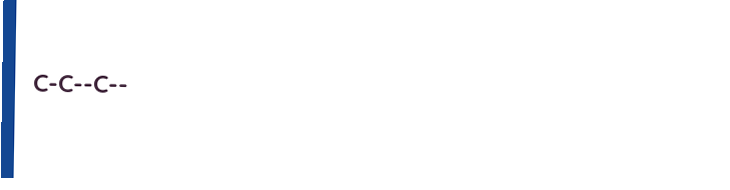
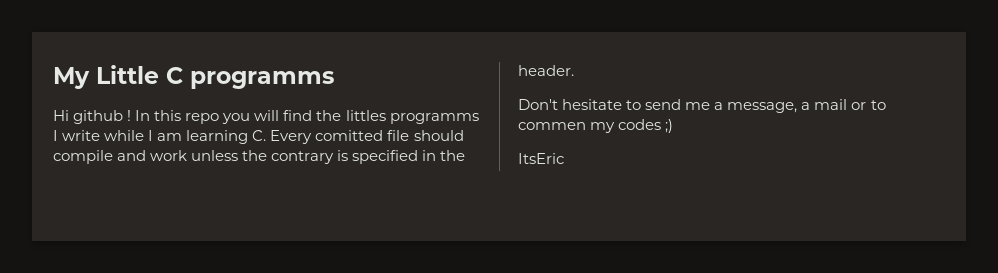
- C-C--C--
+ My Little C programms
+ Hi github ! In this repo you will find the littles programms I write while I am learning C. Every comitted file should compile and work unless the contrary is specified in the header.
+ Don't hesitate to send me a message, a mail or to commen my codes ;)
+ ItsEric

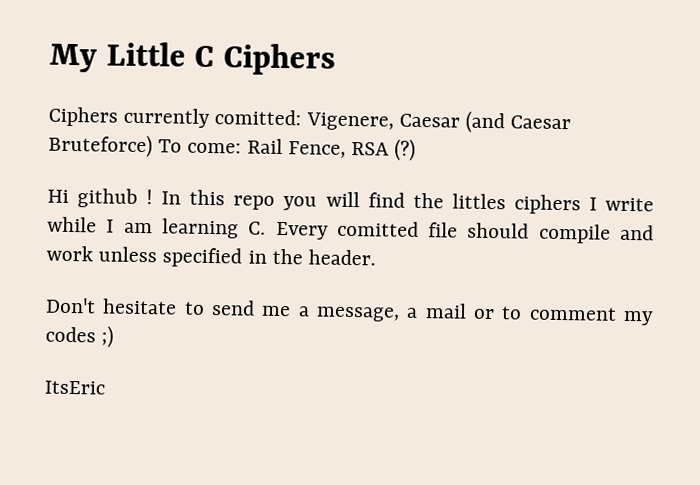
- My Little C programms
+ My Little C Ciphers
+ Ciphers currently comitted: Vigenere, Caesar (and Caesar Bruteforce) To come: Rail Fence, RSA (?)
- In this repo you will find the littles programms I write while I am learning C. Every comitted file should compile and work unless the contrary is specified in the header.
+ In this repo you will find the littles ciphers I write while I am learning C. Every comitted file should compile and work unless specified in the header.
- Don't hesitate to send me a message, a mail or to commen my codes ;)
+ Don't hesitate to send me a message, a mail or to comment my codes ;)

